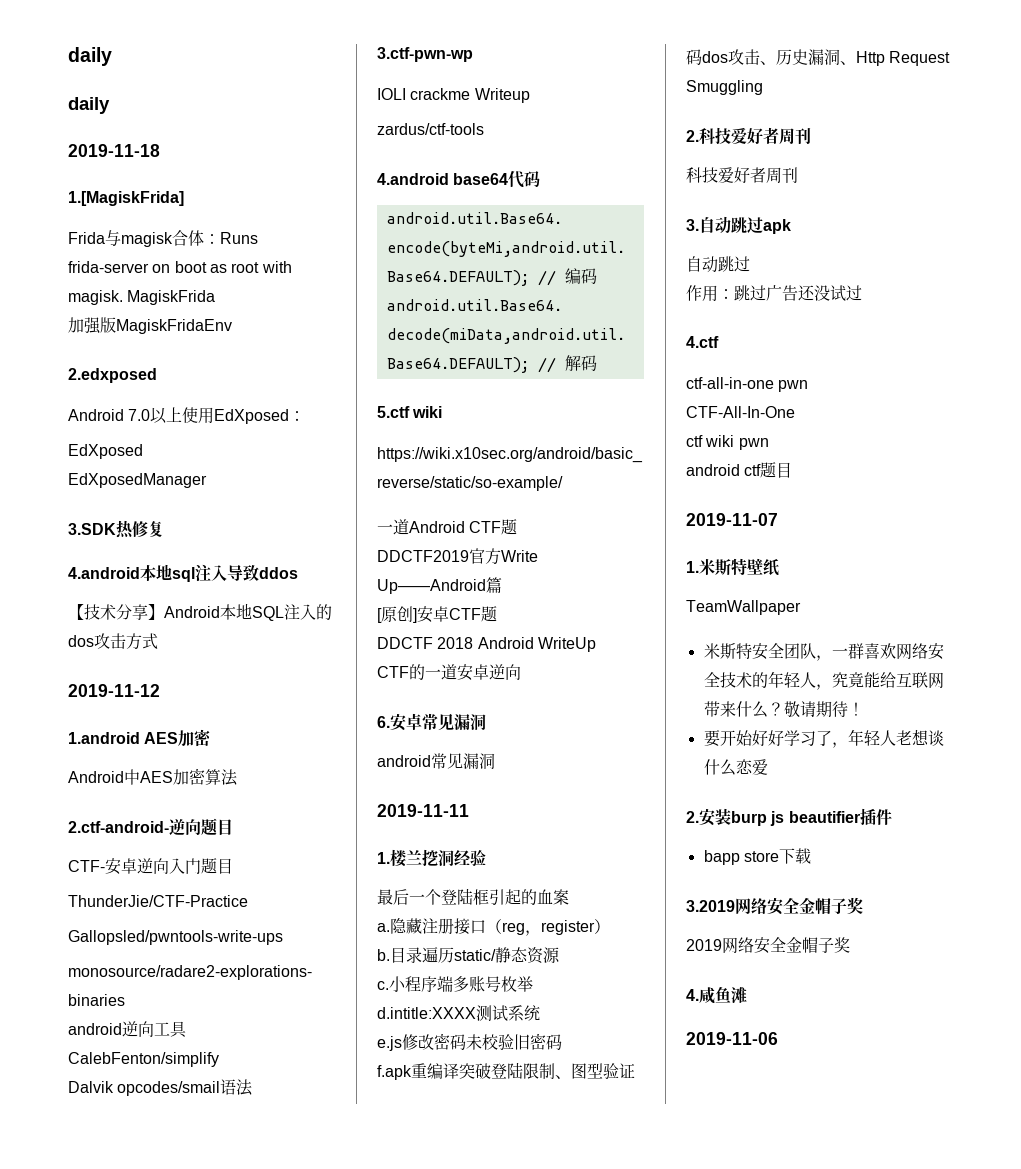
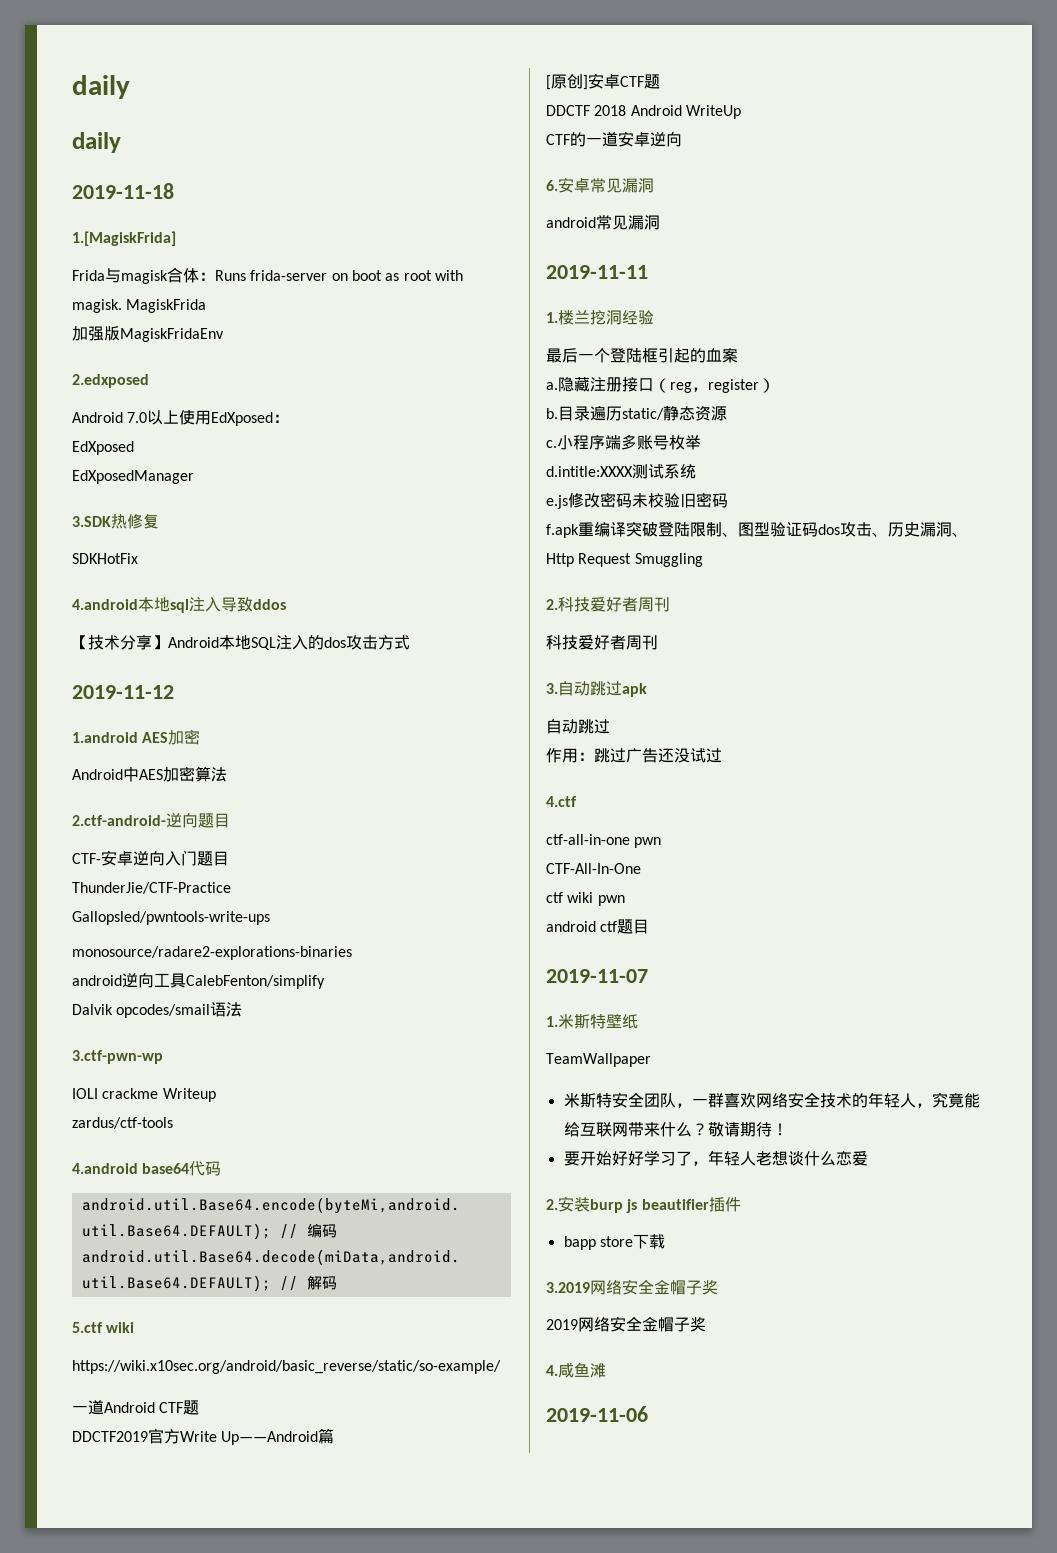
+ SDKHotFix

